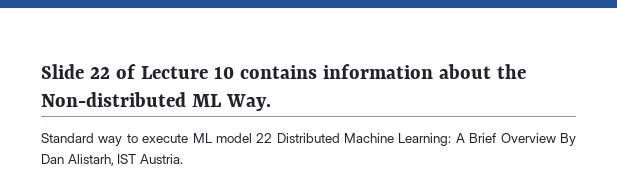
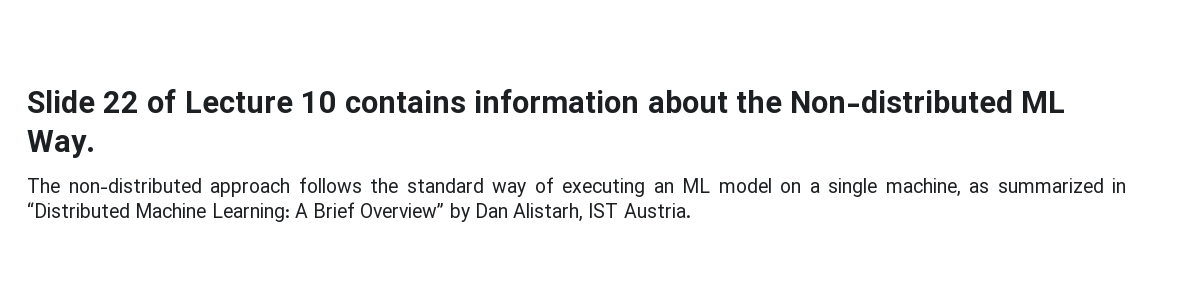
- Standard way to execute ML model 22 Distributed Machine Learning: A Brief Overview By Dan Alistarh, IST Austria.
+ The non-distributed approach follows the standard way of executing an ML model on a single machine, as summarized in “Distributed Machine Learning: A Brief Overview” by Dan Alistarh, IST Austria.

